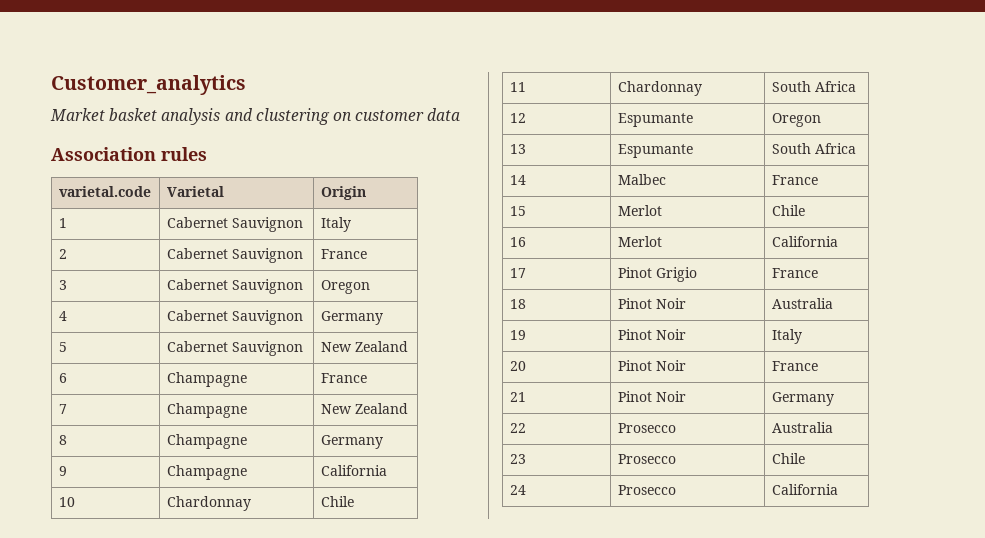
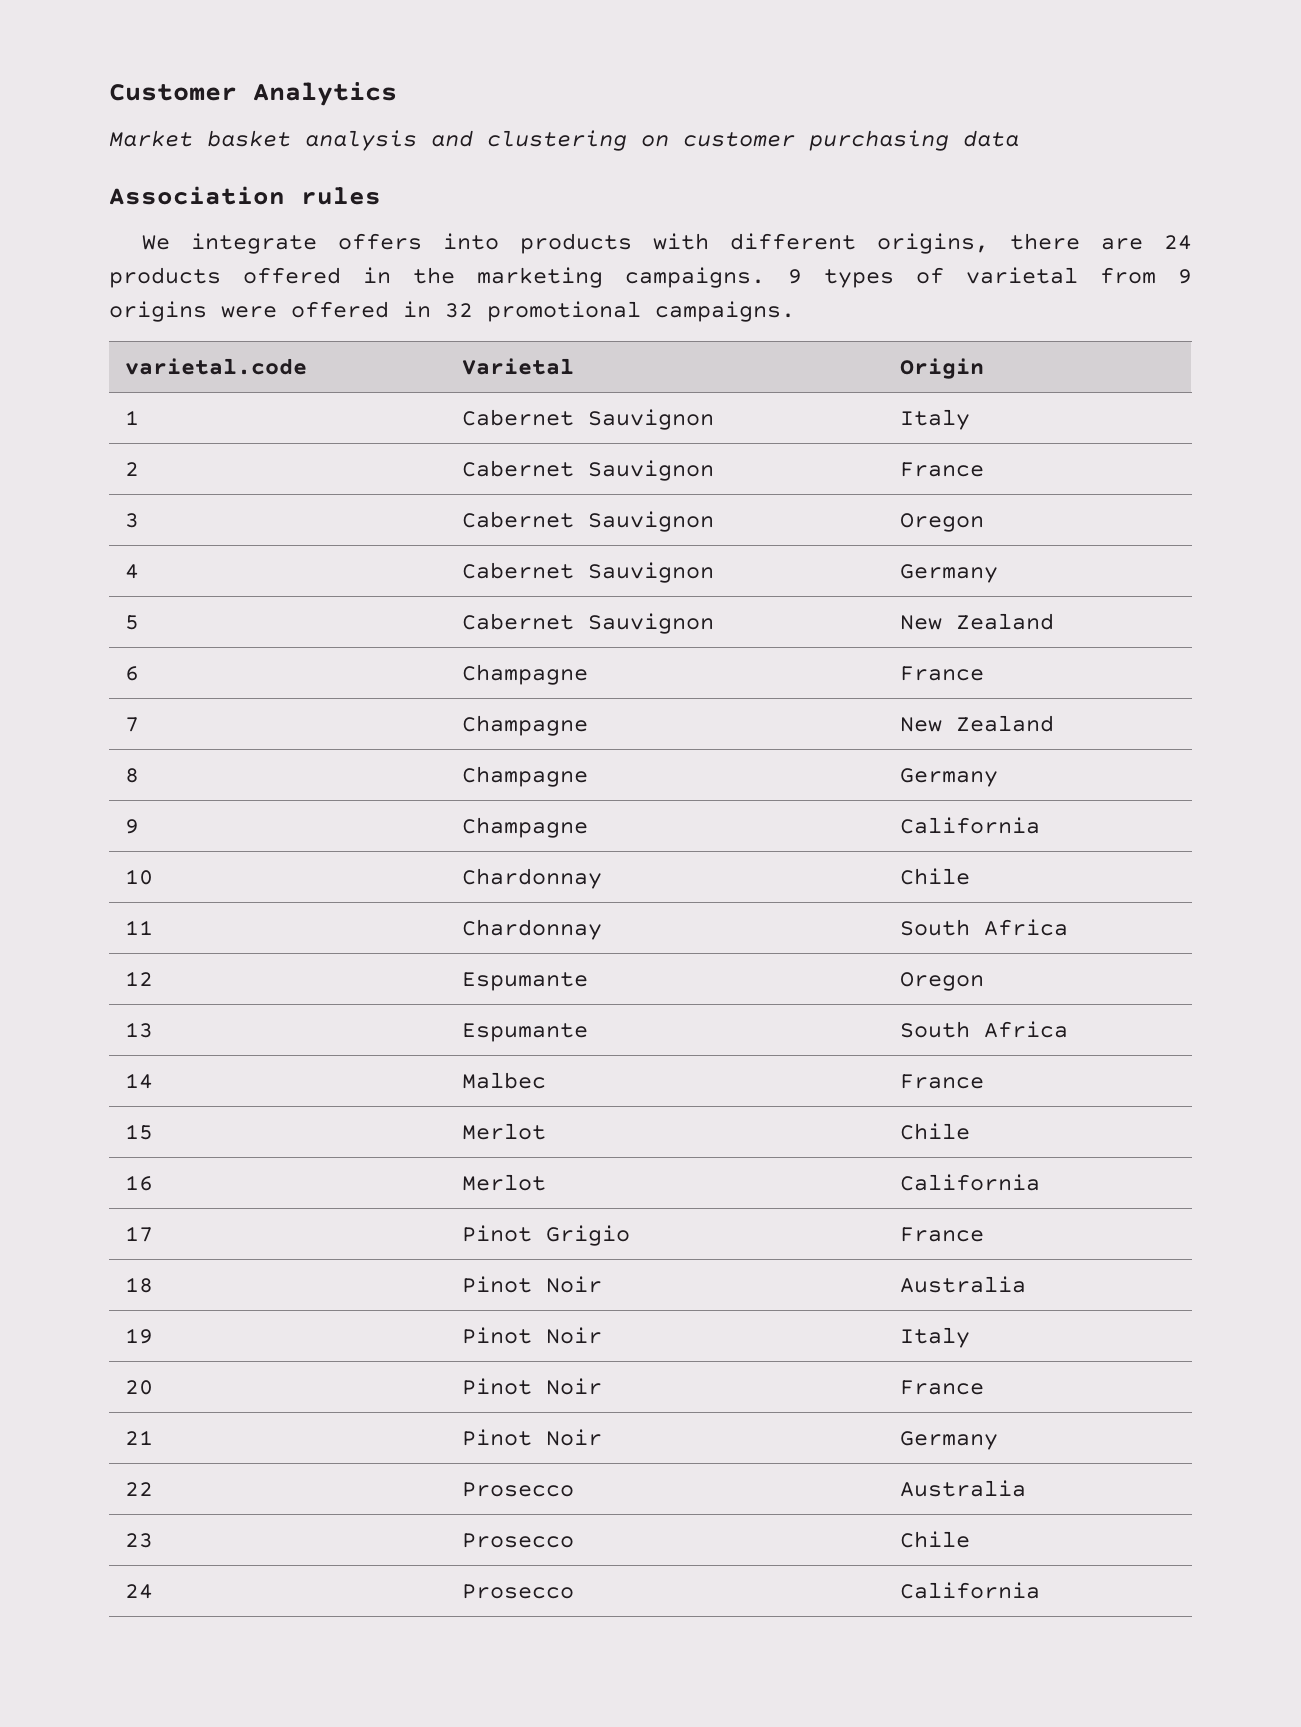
- Customer_analytics
+ Customer Analytics
- Market basket analysis and clustering on customer data
+ Market basket analysis and clustering on customer purchasing data
+ We integrate offers into products with different origins, there are 24 products offered in the marketing campaigns. 9 types of varietal from 9 origins were offered in 32 promotional campaigns.

